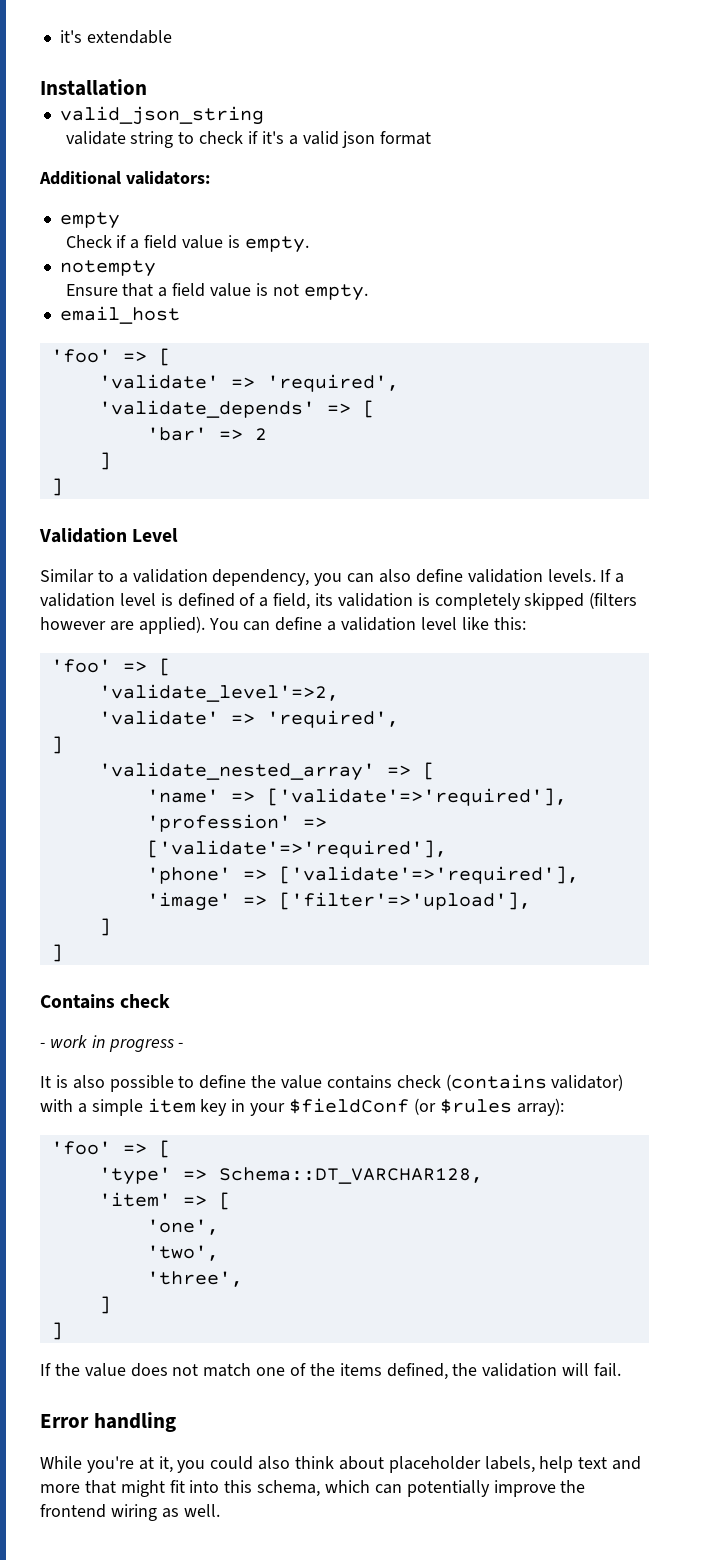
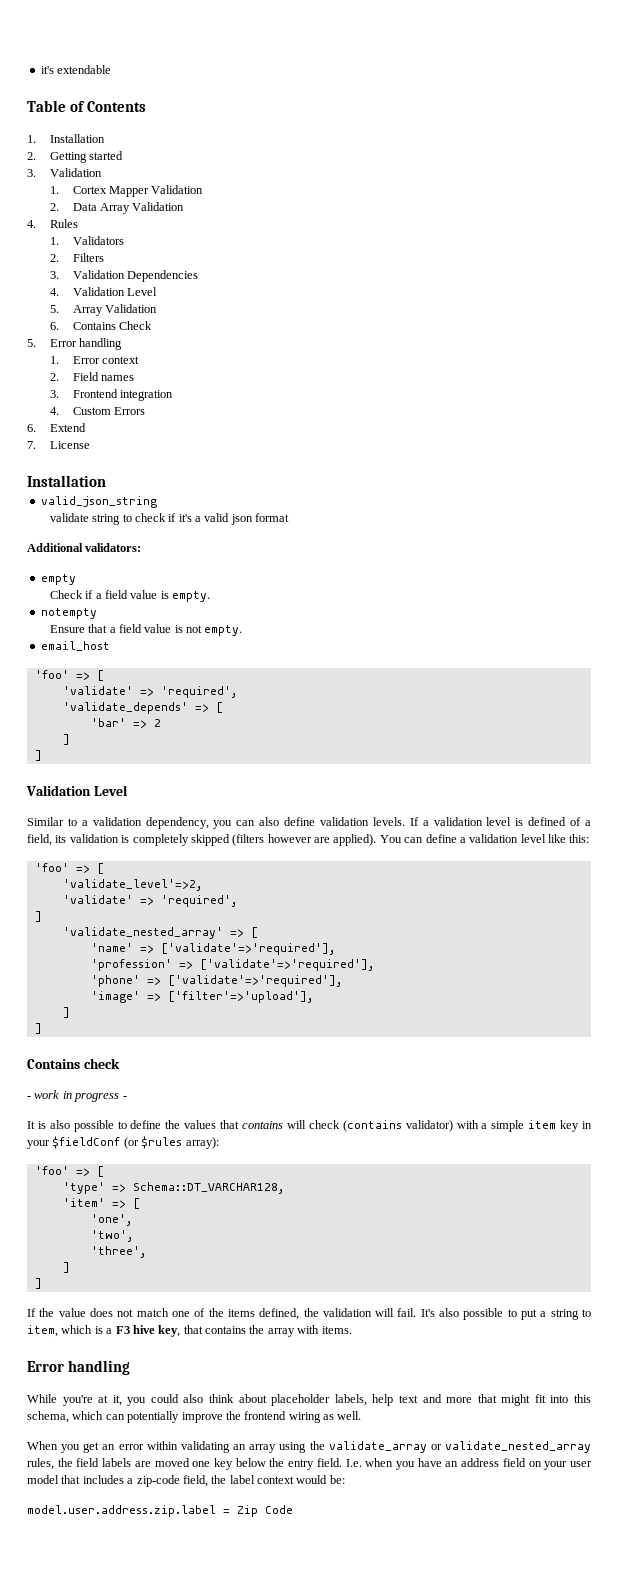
+ Table of Contents
+ 1. Installation
+ 2. Getting started
+ 3. Validation
+ 1. Cortex Mapper Validation
+ 2. Data Array Validation
+ 4. Rules
+ 1. Validators
+ 2. Filters
+ 3. Validation Dependencies
+ 4. Validation Level
+ 5. Array Validation
+ 6. Contains Check
+ 5. Error handling
+ 1. Error context
+ 2. Field names
+ 3. Frontend integration
+ 4. Custom Errors
+ 6. Extend
+ 7. License
- It is also possible to define the value contains check (contains validator) with a simple item key in your $fieldConf (or $rules array):
+ It is also possible to define the values that contains will check (contains validator) with a simple item key in your $fieldConf (or $rules array):
+ It's also possible to put a string to item, which is a F3 hive key, that contains the array with items.
+ When you get an error within validating an array using the validate_array or validate_nested_array rules, the field labels are moved one key below the entry field. I.e. when you have an address field on your user model that includes a zip-code field, the label context would be:
+ model.user.address.zip.label = Zip Code

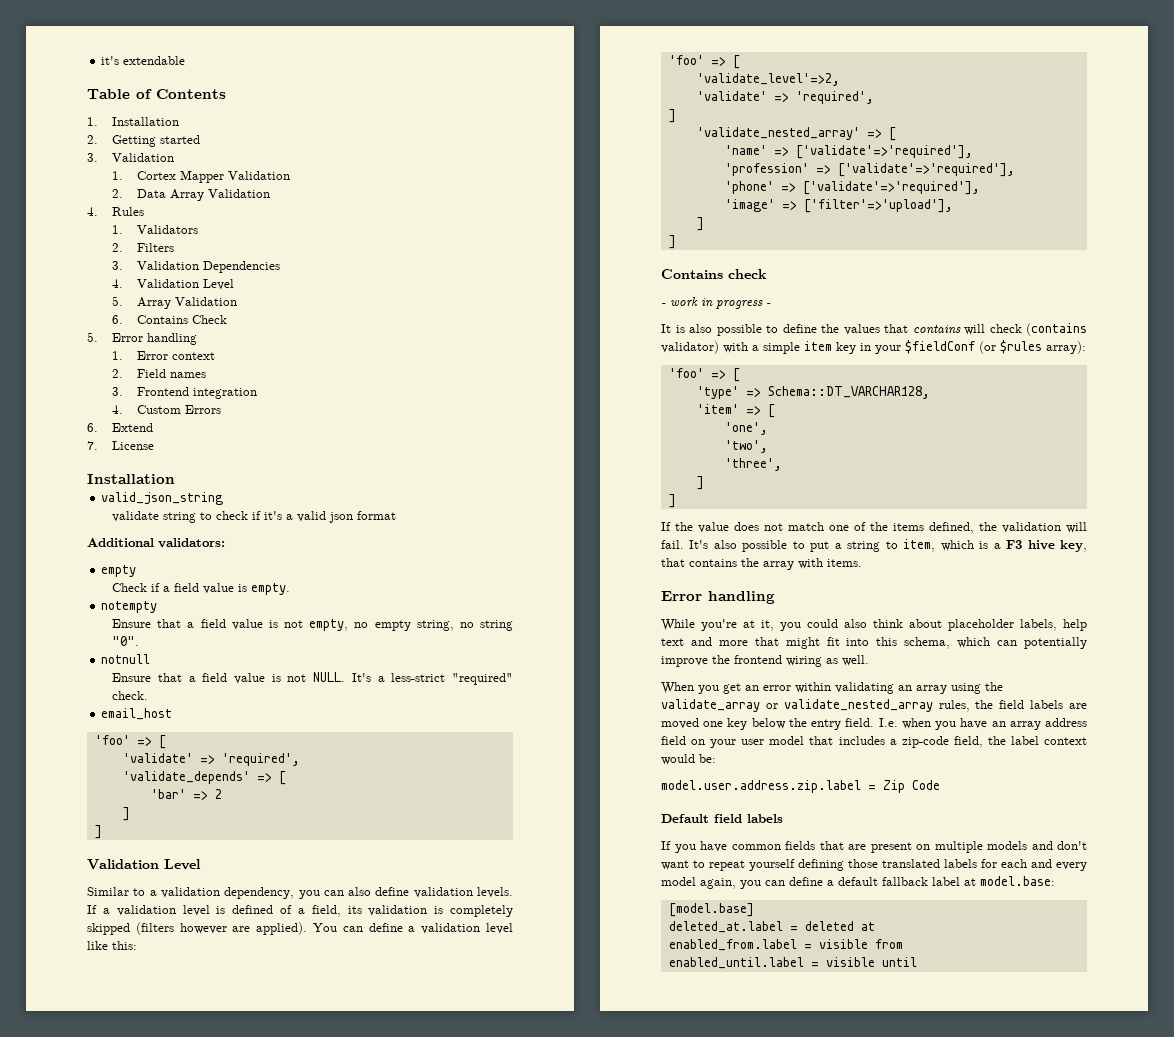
- Ensure that a field value is not empty.
+ Ensure that a field value is not empty, no empty string, no string "0".
+ notnull
+ Ensure that a field value is not NULL. It's a less-strict "required" check.
- I.e. when you have an address field on your user model that includes a zip-code field, the label context would be:
+ I.e. when you have an array address field on your user model that includes a zip-code field, the label context would be:
+ Default field labels
+ If you have common fields that are present on multiple models and don't want to repeat yourself defining those translated labels for each and every model again, you can define a default fallback label at model.base:
+ [model.base]
+ deleted_at.label = deleted at
+ enabled_from.label = visible from
+ enabled_until.label = visible until

